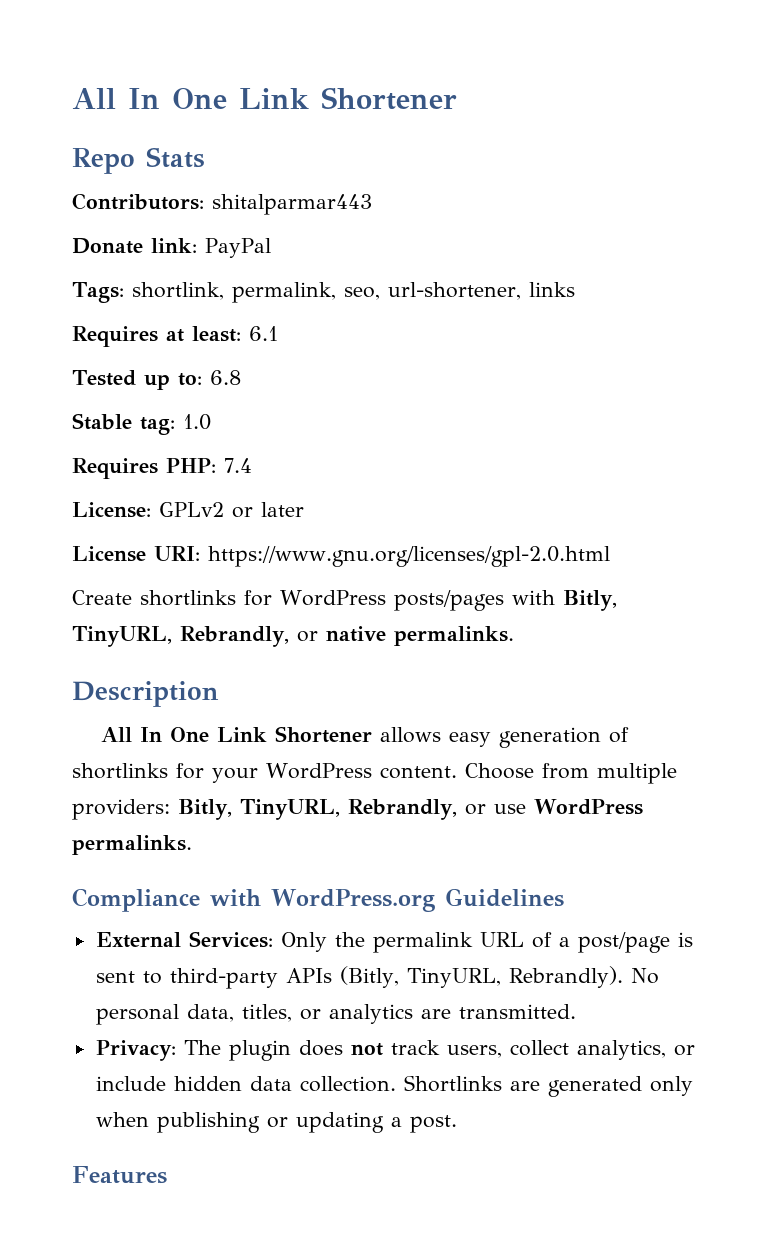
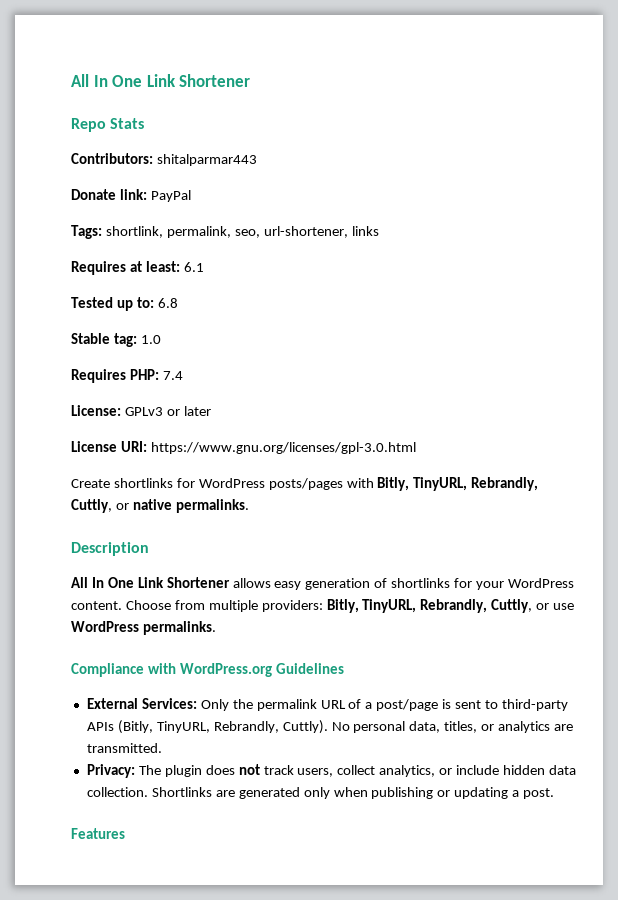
- License: GPLv2 or later
+ License: GPLv3 or later
- License URI: https://www.gnu.org/licenses/gpl-2.0.html
+ License URI: https://www.gnu.org/licenses/gpl-3.0.html
- Create shortlinks for WordPress posts/pages with Bitly, TinyURL, Rebrandly, or native permalinks.
+ Create shortlinks for WordPress posts/pages with Bitly, TinyURL, Rebrandly, Cuttly, or native permalinks.
- Choose from multiple providers: Bitly, TinyURL, Rebrandly, or use WordPress permalinks.
+ Choose from multiple providers: Bitly, TinyURL, Rebrandly, Cuttly, or use WordPress permalinks.
- External Services: Only the permalink URL of a post/page is sent to third-party APIs (Bitly, TinyURL, Rebrandly).
+ External Services: Only the permalink URL of a post/page is sent to third-party APIs (Bitly, TinyURL, Rebrandly, Cuttly).

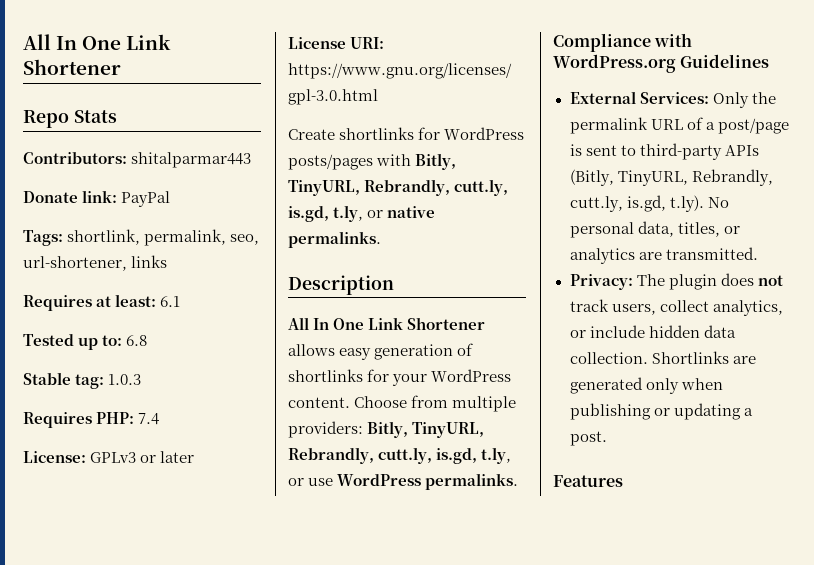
- Stable tag: 1.0
+ Stable tag: 1.0.3
- Create shortlinks for WordPress posts/pages with Bitly, TinyURL, Rebrandly, Cuttly, or native permalinks.
+ Create shortlinks for WordPress posts/pages with Bitly, TinyURL, Rebrandly, cutt.ly, is.gd, t.ly, or native permalinks.
- Choose from multiple providers: Bitly, TinyURL, Rebrandly, Cuttly, or use WordPress permalinks.
+ Choose from multiple providers: Bitly, TinyURL, Rebrandly, cutt.ly, is.gd, t.ly, or use WordPress permalinks.
- External Services: Only the permalink URL of a post/page is sent to third-party APIs (Bitly, TinyURL, Rebrandly, Cuttly). No personal data, titles, or analytics are transmitted.
+ External Services: Only the permalink URL of a post/page is sent to third-party APIs (Bitly, TinyURL, Rebrandly, cutt.ly, is.gd, t.ly). No personal data, titles, or analytics are transmitted.

